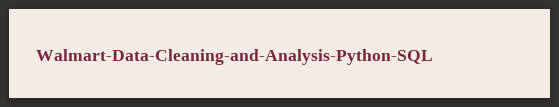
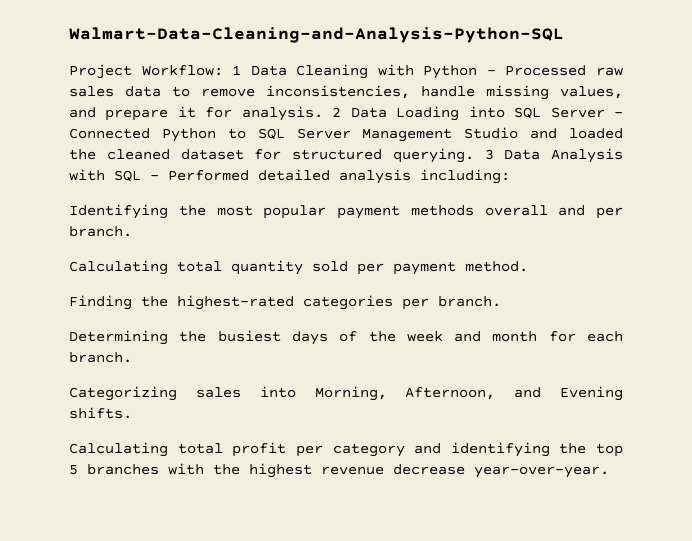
+ Project Workflow: 1 Data Cleaning with Python – Processed raw sales data to remove inconsistencies, handle missing values, and prepare it for analysis. 2 Data Loading into SQL Server – Connected Python to SQL Server Management Studio and loaded the cleaned dataset for structured querying. 3 Data Analysis with SQL – Performed detailed analysis including:
+ Identifying the most popular payment methods overall and per branch.
+ Calculating total quantity sold per payment method.
+ Finding the highest-rated categories per branch.
+ Determining the busiest days of the week and month for each branch.
+ Categorizing sales into Morning, Afternoon, and Evening shifts.
+ Calculating total profit per category and identifying the top 5 branches with the highest revenue decrease year-over-year.

